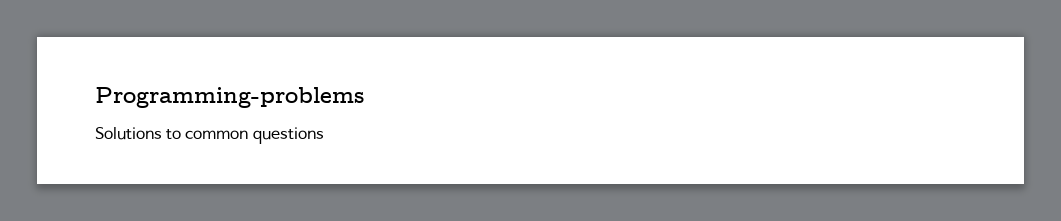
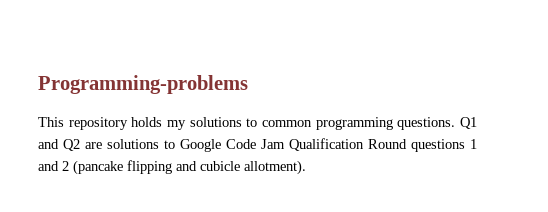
- Solutions to common questions
+ This repository holds my solutions to common programming questions. Q1 and Q2 are solutions to Google Code Jam Qualification Round questions 1 and 2 (pancake flipping and cubicle allotment).

